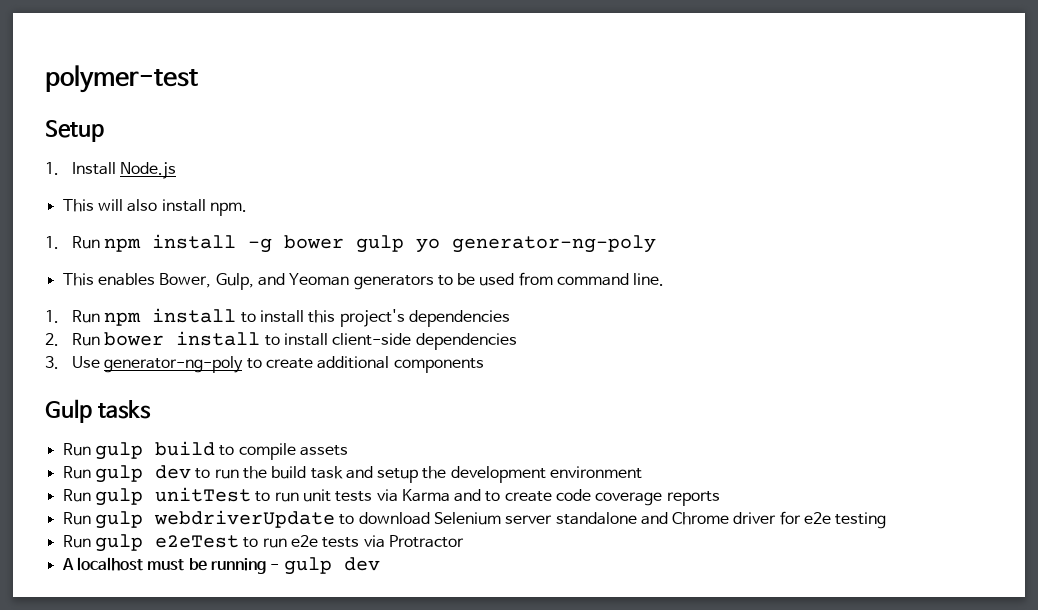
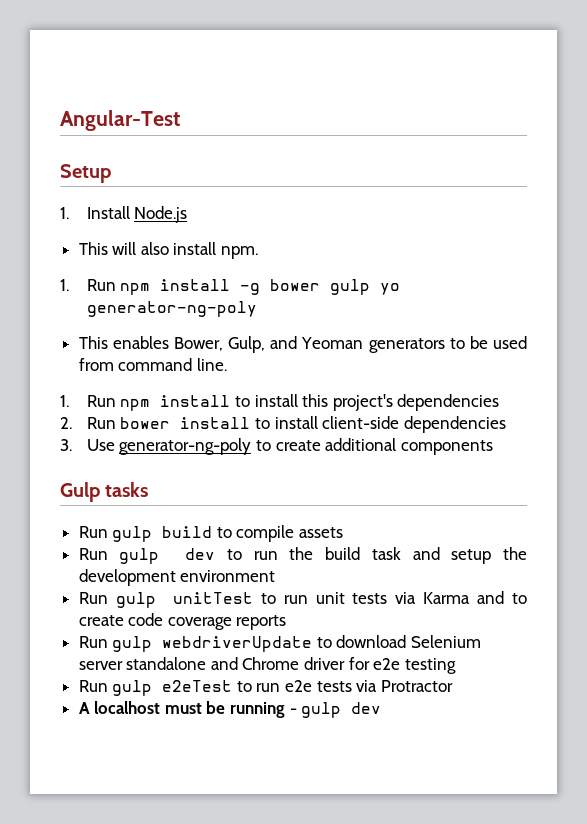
- polymer-test
+ Angular-Test

